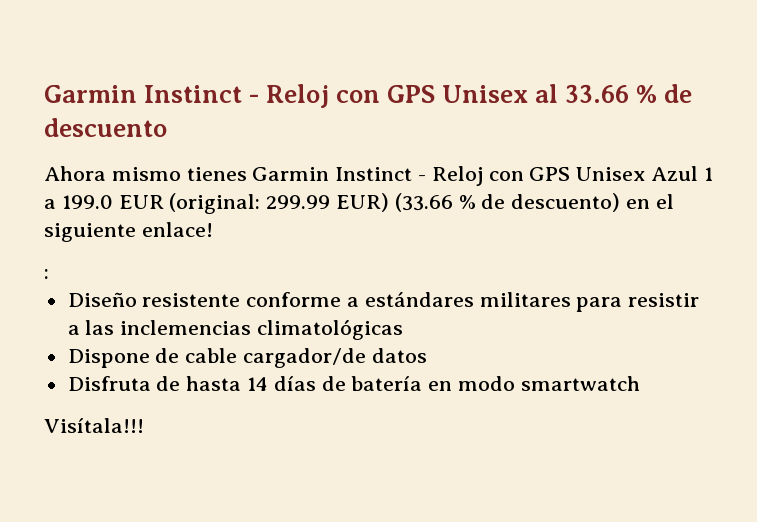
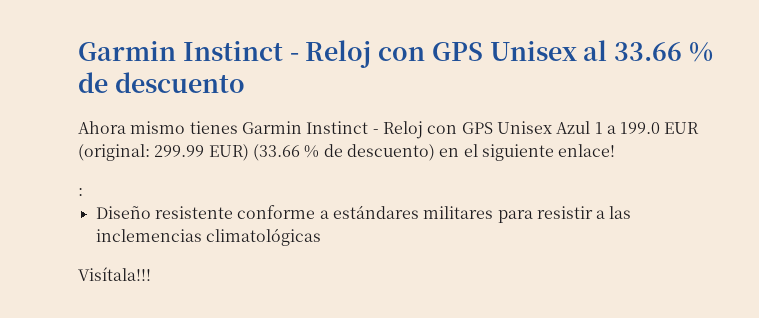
- Dispone de cable cargador/de datos
- Disfruta de hasta 14 días de batería en modo smartwatch

